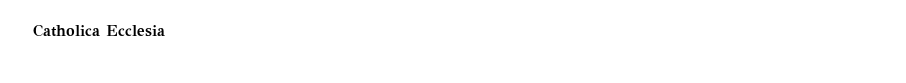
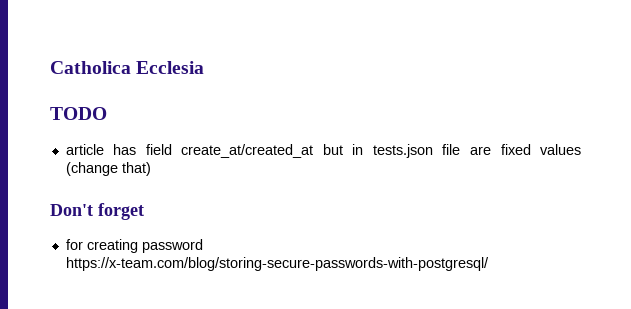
+ TODO
+ article has field create_at/created_at but in tests.json file are fixed values (change that)
+ Don't forget
+ for creating password https://x-team.com/blog/storing-secure-passwords-with-postgresql/

